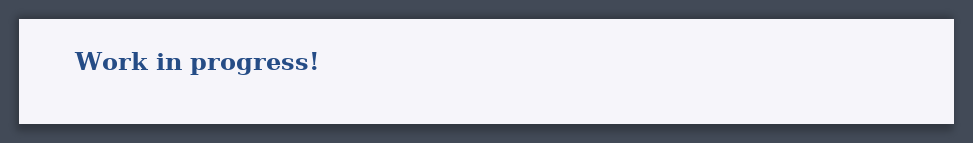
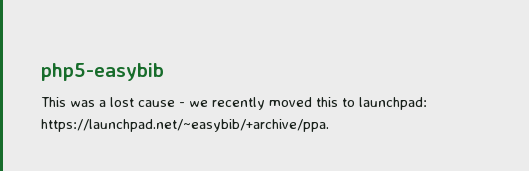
- Work in progress!
+ php5-easybib
+ This was a lost cause - we recently moved this to launchpad: https://launchpad.net/~easybib/+archive/ppa.

